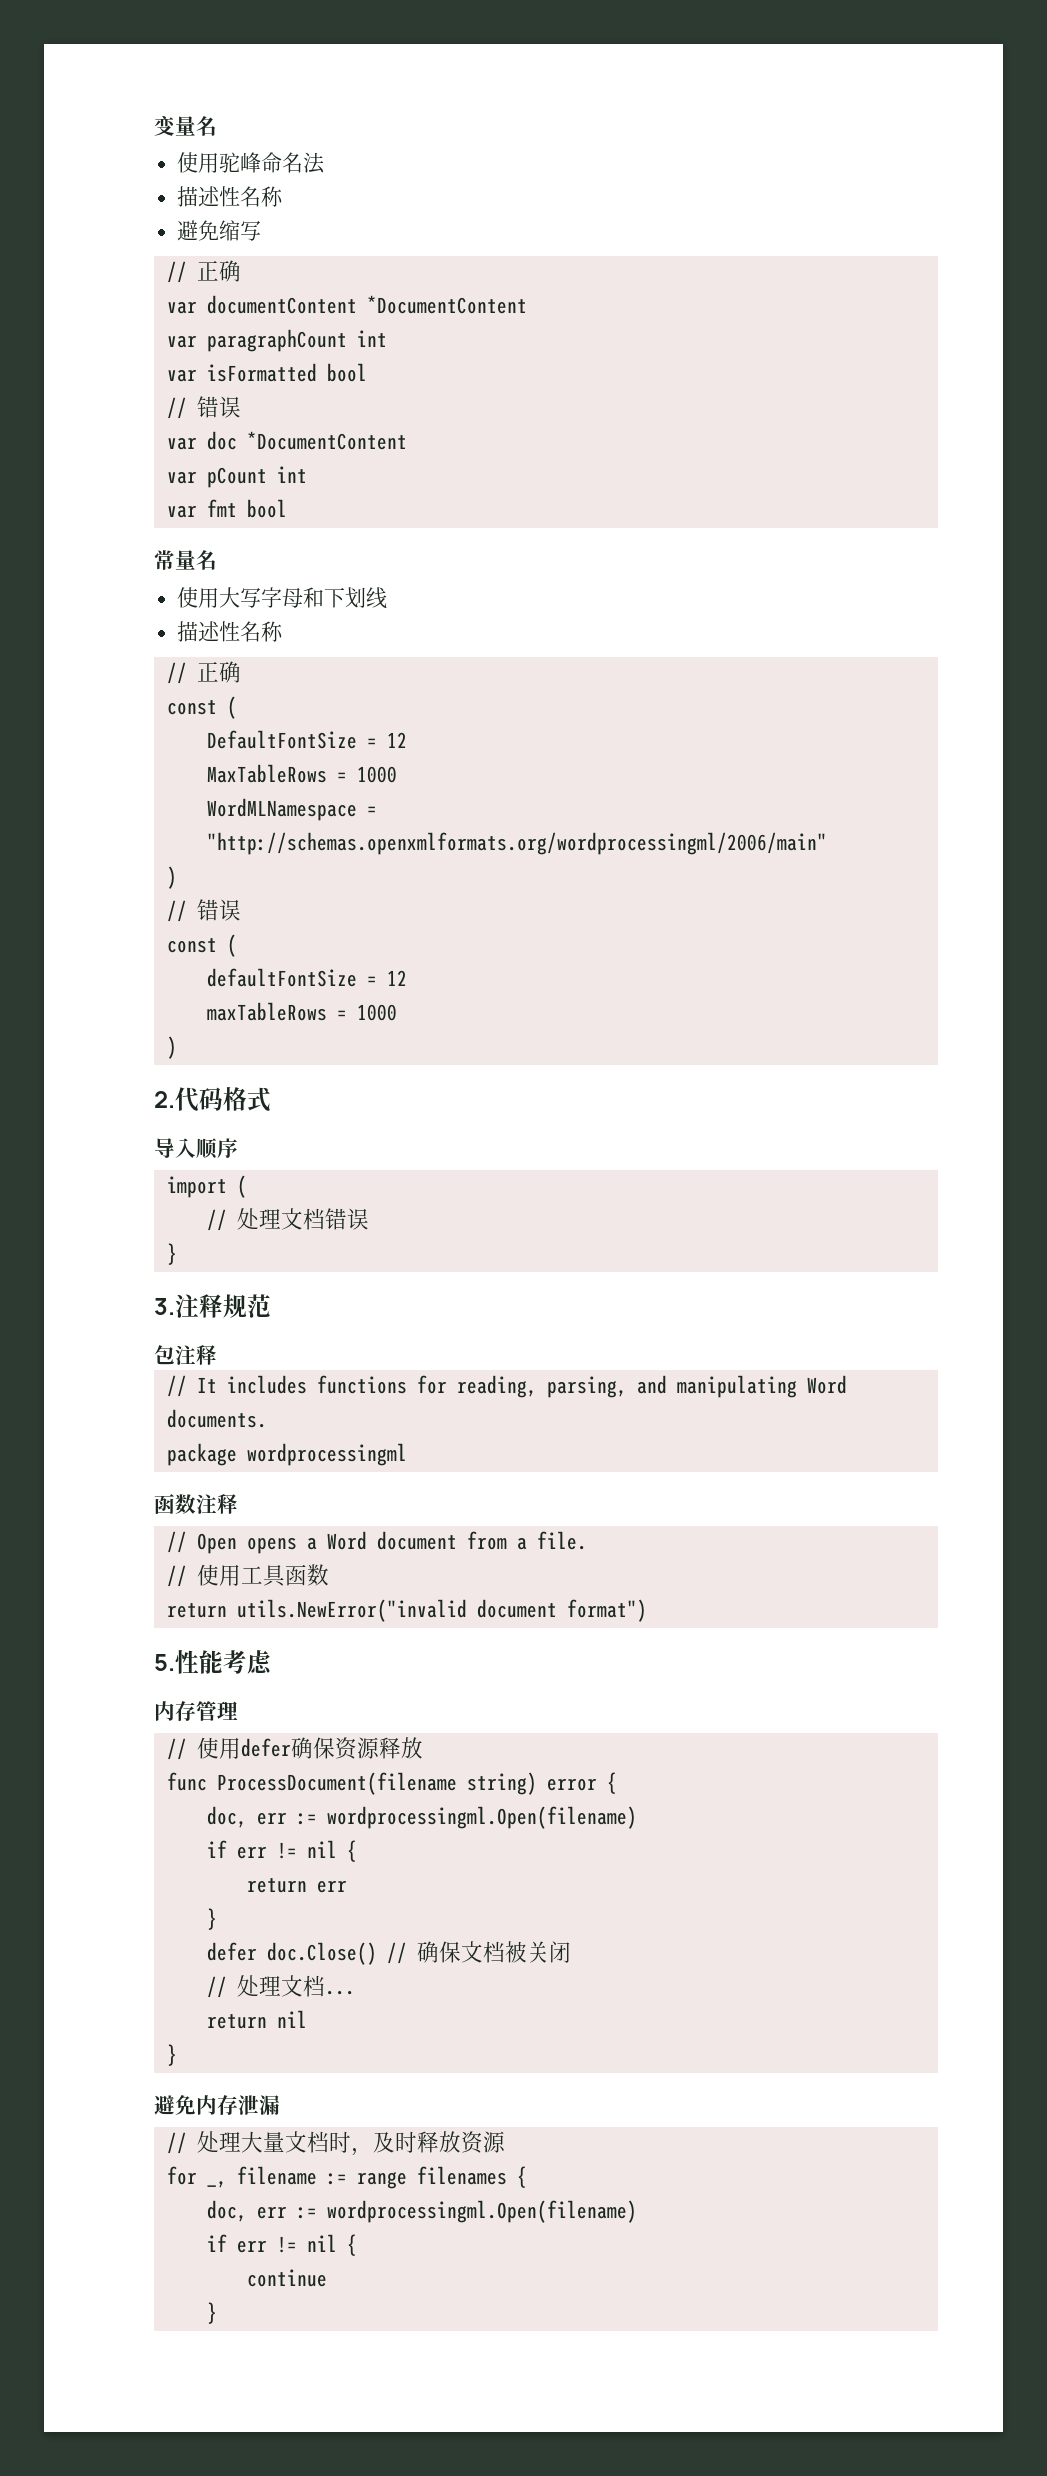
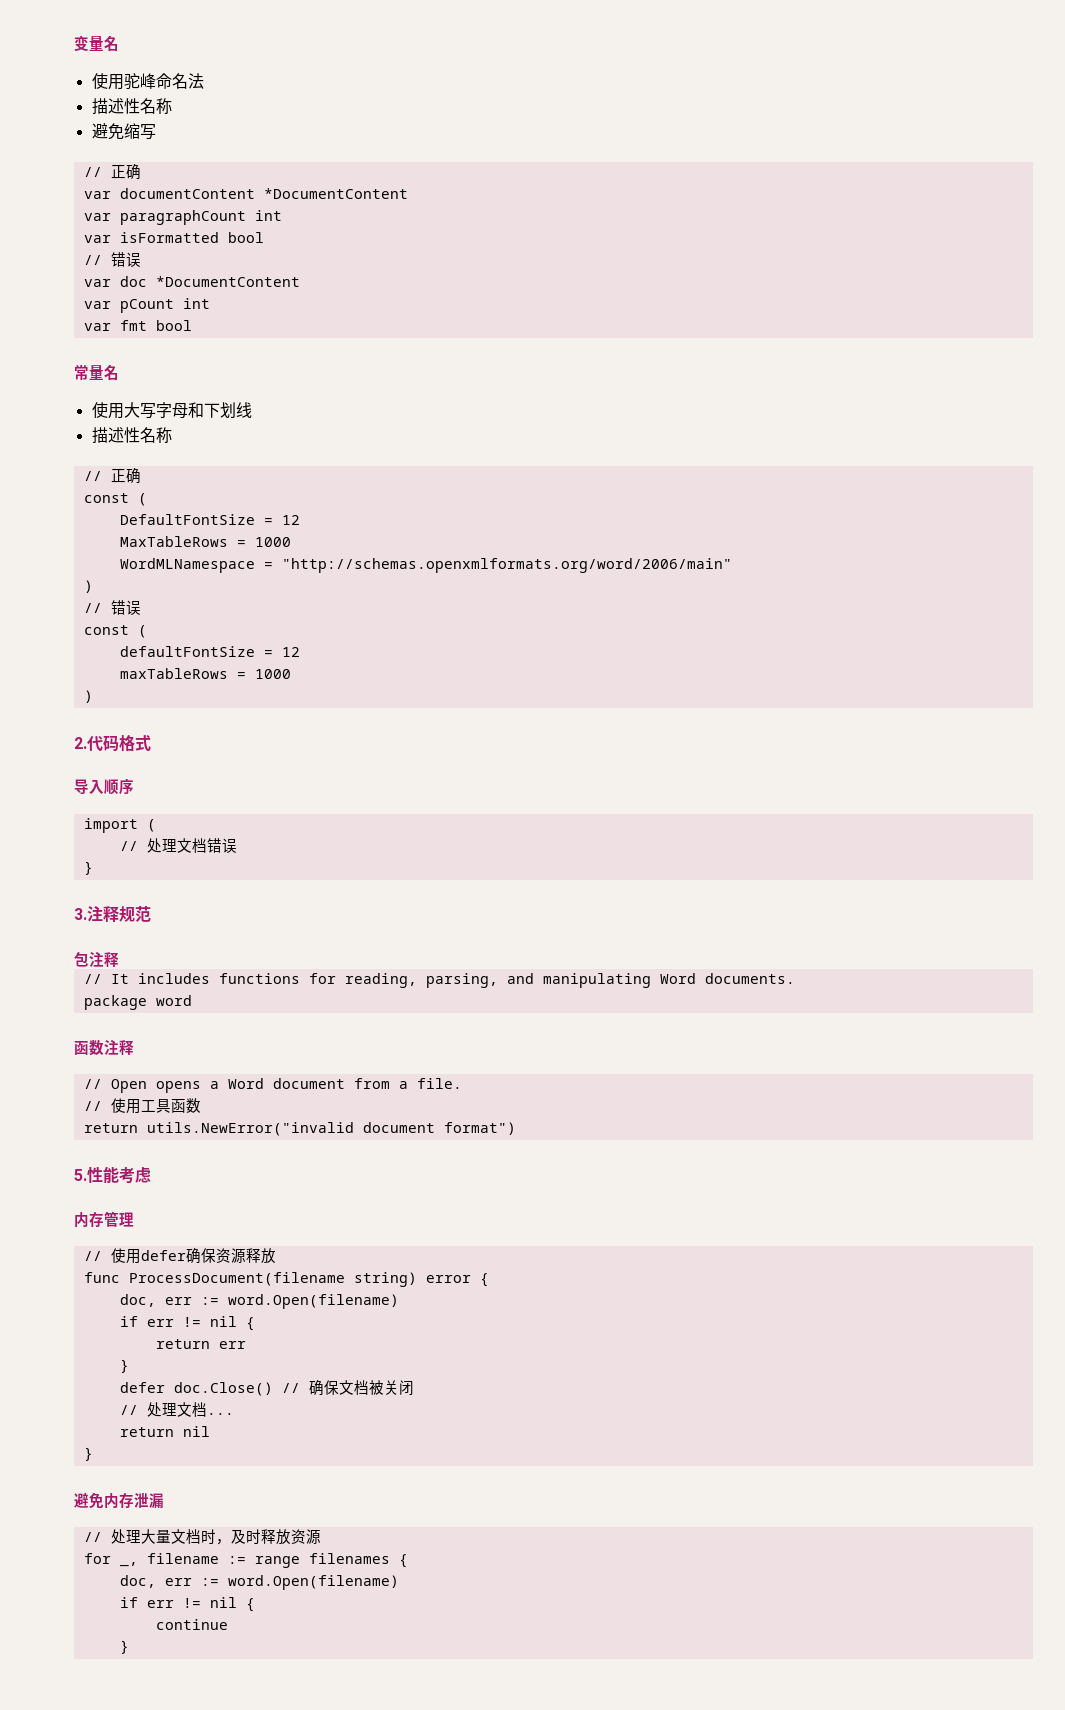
- WordMLNamespace = "http://schemas.openxmlformats.org/wordprocessingml/2006/main"
+ WordMLNamespace = "http://schemas.openxmlformats.org/word/2006/main"
- package wordprocessingml
+ package word
  func ProcessDocument(filename string) error {
- doc, err := wordprocessingml.Open(filename)
+ doc, err := word.Open(filename)
  for _, filename := range filenames {
- doc, err := wordprocessingml.Open(filename)
+ doc, err := word.Open(filename)

